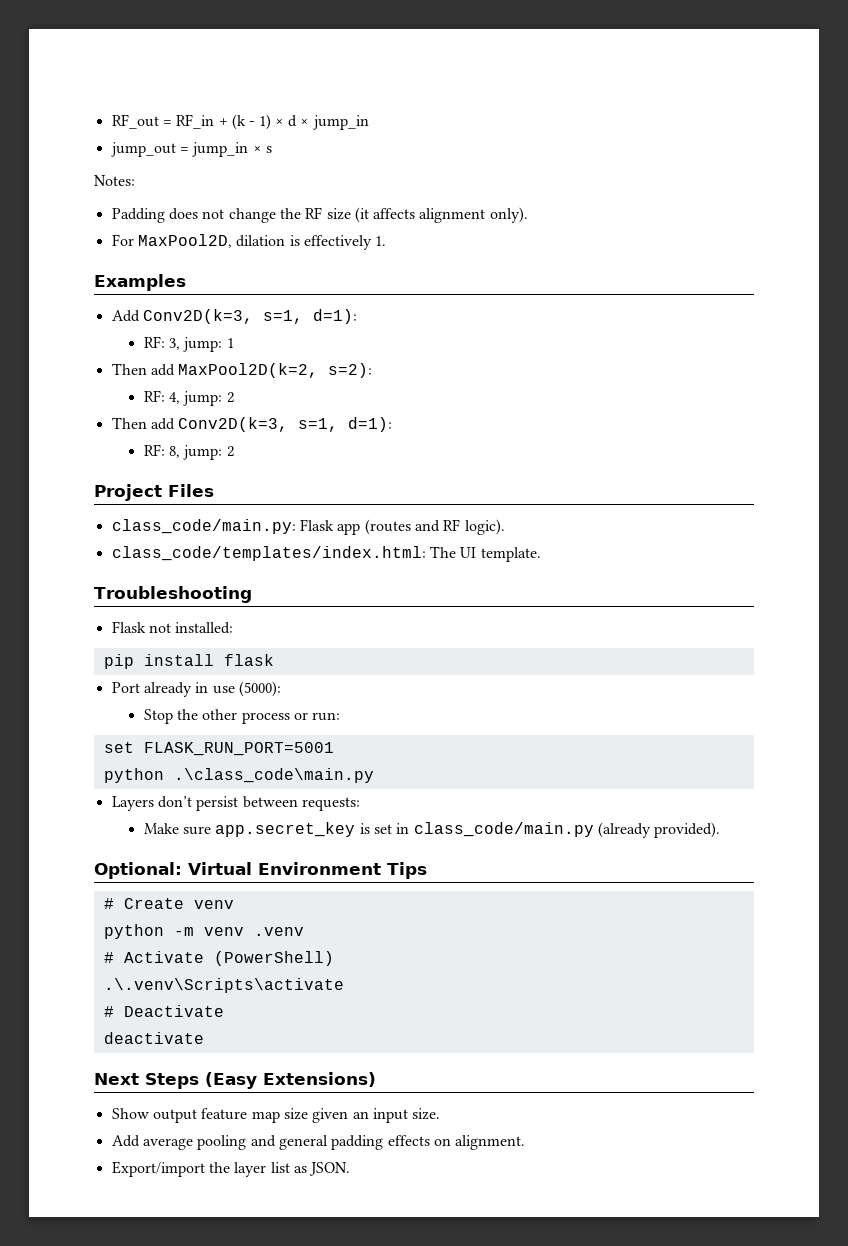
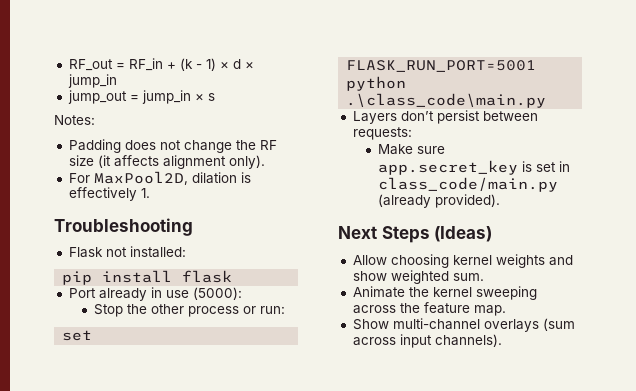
- Examples
- Add Conv2D(k=3, s=1, d=1):
- RF: 3, jump: 1
- Then add MaxPool2D(k=2, s=2):
- RF: 4, jump: 2
- Then add Conv2D(k=3, s=1, d=1):
- RF: 8, jump: 2
- Project Files
- class_code/main.py: Flask app (routes and RF logic).
- class_code/templates/index.html: The UI template.
- Optional: Virtual Environment Tips
- # Create venv
- python -m venv .venv
- # Activate (PowerShell)
- .\.venv\Scripts\activate
- # Deactivate
- deactivate
- Next Steps (Easy Extensions)
- Show output feature map size given an input size.
- Add average pooling and general padding effects on alignment.
- Export/import the layer list as JSON.
+ Next Steps (Ideas)
+ Allow choosing kernel weights and show weighted sum.
+ Animate the kernel sweeping across the feature map.
+ Show multi-channel overlays (sum across input channels).

